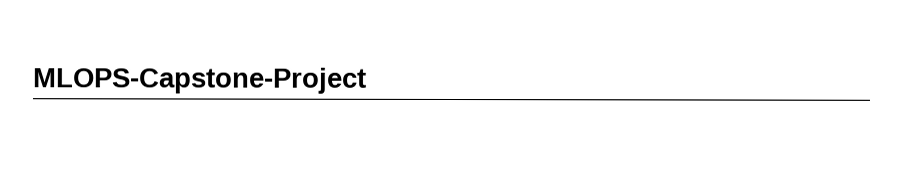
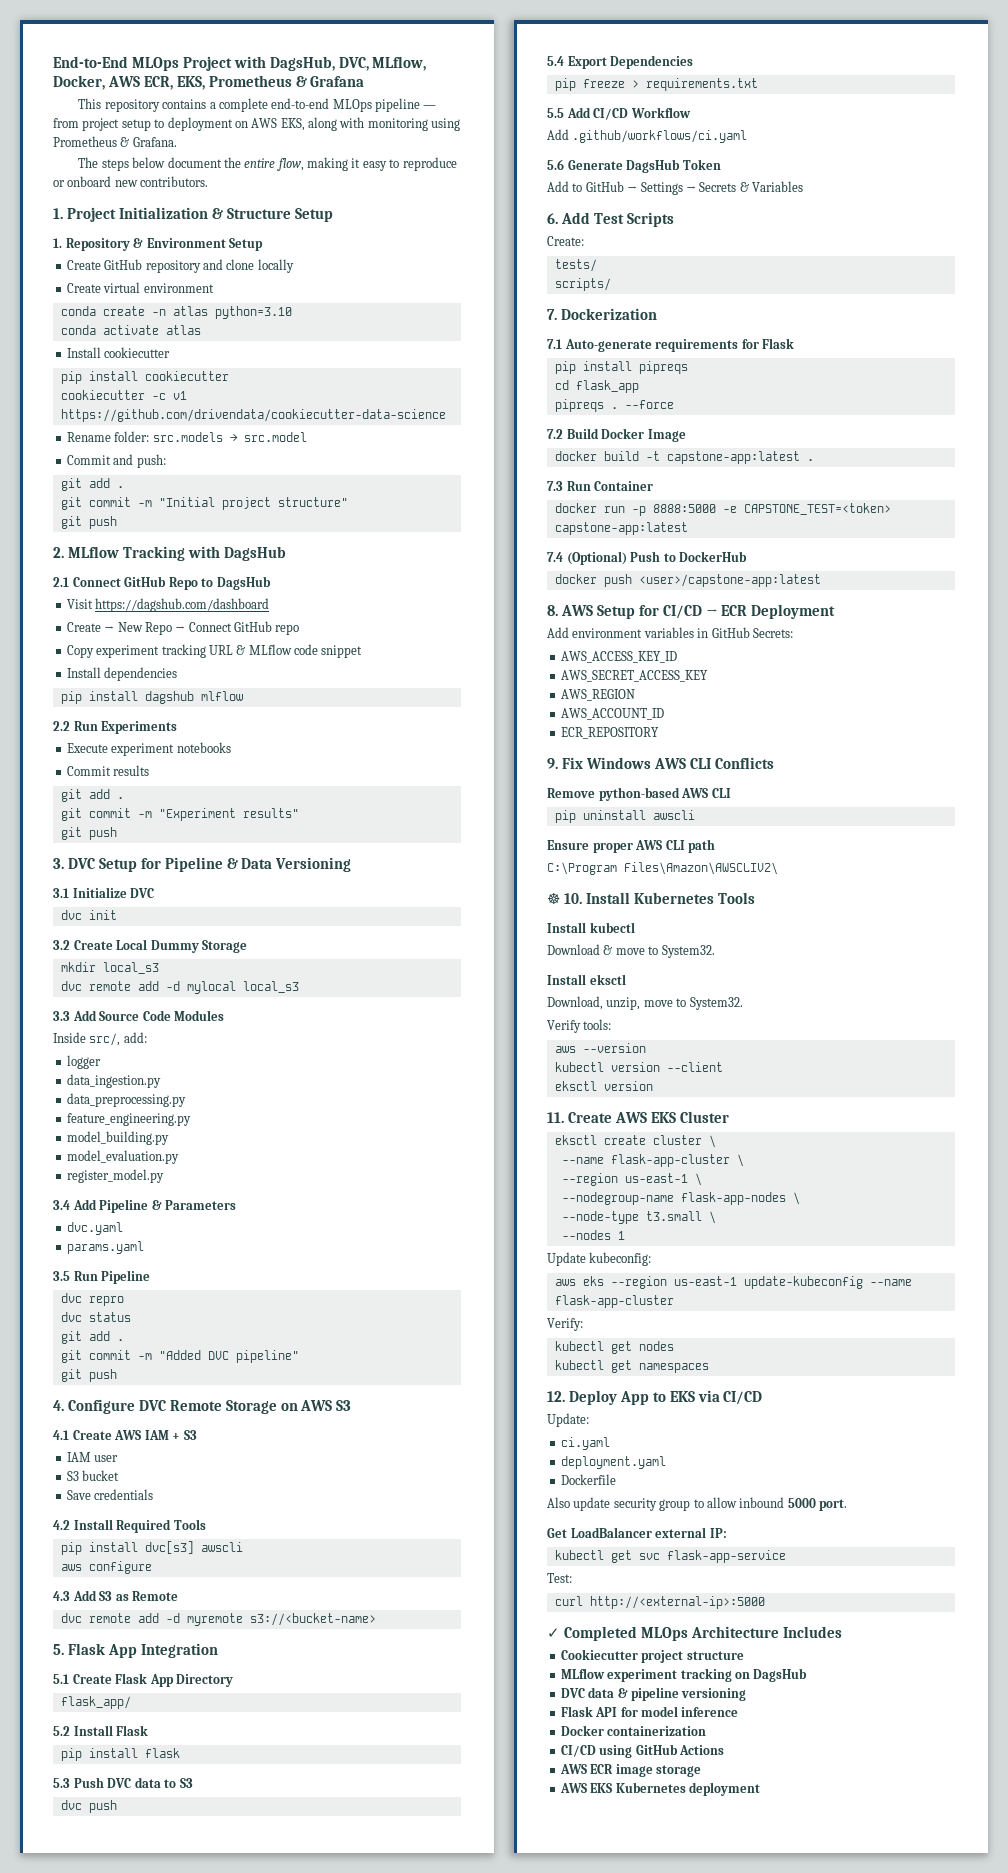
- MLOPS-Capstone-Project
+ End-to-End MLOps Project with DagsHub, DVC, MLflow, Docker, AWS ECR, EKS, Prometheus & Grafana
+ This repository contains a complete end-to-end MLOps pipeline — from project setup to deployment on AWS EKS, along with monitoring using Prometheus & Grafana.
+ The steps below document the entire flow, making it easy to reproduce or onboard new contributors.
+ 1. Project Initialization & Structure Setup
+ 1. Repository & Environment Setup
+ Create GitHub repository and clone locally
+ Create virtual environment
+ conda create -n atlas python=3.10
+ conda activate atlas
+ Install cookiecutter
+ pip install cookiecutter
+ cookiecutter -c v1 https://github.com/drivendata/cookiecutter-data-science
+ Rename folder: src.models → src.model
+ Commit and push:
+ git add .
+ git commit -m "Initial project structure"
+ git push
+ 2. MLflow Tracking with DagsHub
+ 2.1 Connect GitHub Repo to DagsHub
+ Visit https://dagshub.com/dashboard
+ Create → New Repo → Connect GitHub repo
+ Copy experiment tracking URL & MLflow code snippet
+ Install dependencies
+ pip install dagshub mlflow
+ 2.2 Run Experiments
+ Execute experiment notebooks
+ Commit results
+ git add .
+ git commit -m "Experiment results"
+ git push
+ 3. DVC Setup for Pipeline & Data Versioning
+ 3.1 Initialize DVC
+ dvc init
+ 3.2 Create Local Dummy Storage
+ mkdir local_s3
+ dvc remote add -d mylocal local_s3
+ 3.3 Add Source Code Modules
+ Inside src/, add:
+ logger
+ data_ingestion.py
+ data_preprocessing.py
+ feature_engineering.py
+ model_building.py
+ model_evaluation.py
+ register_model.py
+ 3.4 Add Pipeline & Parameters
+ dvc.yaml
+ params.yaml
+ 3.5 Run Pipeline
+ dvc repro
+ dvc status
+ git add .
+ git commit -m "Added DVC pipeline"
+ git push
+ 4. Configure DVC Remote Storage on AWS S3
+ 4.1 Create AWS IAM + S3
+ IAM user
+ S3 bucket
+ Save credentials
+ 4.2 Install Required Tools
+ pip install dvc[s3] awscli
+ aws configure
+ 4.3 Add S3 as Remote
+ dvc remote add -d myremote s3://<bucket-name>
+ 5. Flask App Integration
+ 5.1 Create Flask App Directory
+ flask_app/
+ 5.2 Install Flask
+ pip install flask
+ 5.3 Push DVC data to S3
+ dvc push
+ 5.4 Export Dependencies
+ pip freeze > requirements.txt
+ 5.5 Add CI/CD Workflow
+ Add .github/workflows/ci.yaml
+ 5.6 Generate DagsHub Token
+ Add to GitHub → Settings → Secrets & Variables
+ 6. Add Test Scripts
+ Create:
+ tests/
+ scripts/
+ 7. Dockerization
+ 7.1 Auto-generate requirements for Flask
+ pip install pipreqs
+ cd flask_app
+ pipreqs . --force
+ 7.2 Build Docker Image
+ docker build -t capstone-app:latest .
+ 7.3 Run Container
+ docker run -p 8888:5000 -e CAPSTONE_TEST=<token> capstone-app:latest
+ 7.4 (Optional) Push to DockerHub
+ docker push <user>/capstone-app:latest
+ 8. AWS Setup for CI/CD → ECR Deployment
+ Add environment variables in GitHub Secrets:
+ AWS_ACCESS_KEY_ID
+ AWS_SECRET_ACCESS_KEY
+ AWS_REGION
+ AWS_ACCOUNT_ID
+ ECR_REPOSITORY
+ 9. Fix Windows AWS CLI Conflicts
+ Remove python-based AWS CLI
+ pip uninstall awscli
+ Ensure proper AWS CLI path
+ C:\Program Files\Amazon\AWSCLIV2\
+ ☸ 10. Install Kubernetes Tools
+ Install kubectl
+ Download & move to System32.
+ Install eksctl
+ Download, unzip, move to System32.
+ Verify tools:
+ aws --version
+ kubectl version --client
+ eksctl version
+ 11. Create AWS EKS Cluster
+ eksctl create cluster \
+ --name flask-app-cluster \
+ --region us-east-1 \
+ --nodegroup-name flask-app-nodes \
+ --node-type t3.small \
+ --nodes 1
+ Update kubeconfig:
+ aws eks --region us-east-1 update-kubeconfig --name flask-app-cluster
+ Verify:
+ kubectl get nodes
+ kubectl get namespaces
+ 12. Deploy App to EKS via CI/CD
+ Update:
+ ci.yaml
+ deployment.yaml
+ Dockerfile
+ Also update security group to allow inbound 5000 port.
+ Get LoadBalancer external IP:
+ kubectl get svc flask-app-service
+ Test:
+ curl http://<external-ip>:5000
+ ✓ Completed MLOps Architecture Includes
+ Cookiecutter project structure
+ MLflow experiment tracking on DagsHub
+ DVC data & pipeline versioning
+ Flask API for model inference
+ Docker containerization
+ CI/CD using GitHub Actions
+ AWS ECR image storage
+ AWS EKS Kubernetes deployment

